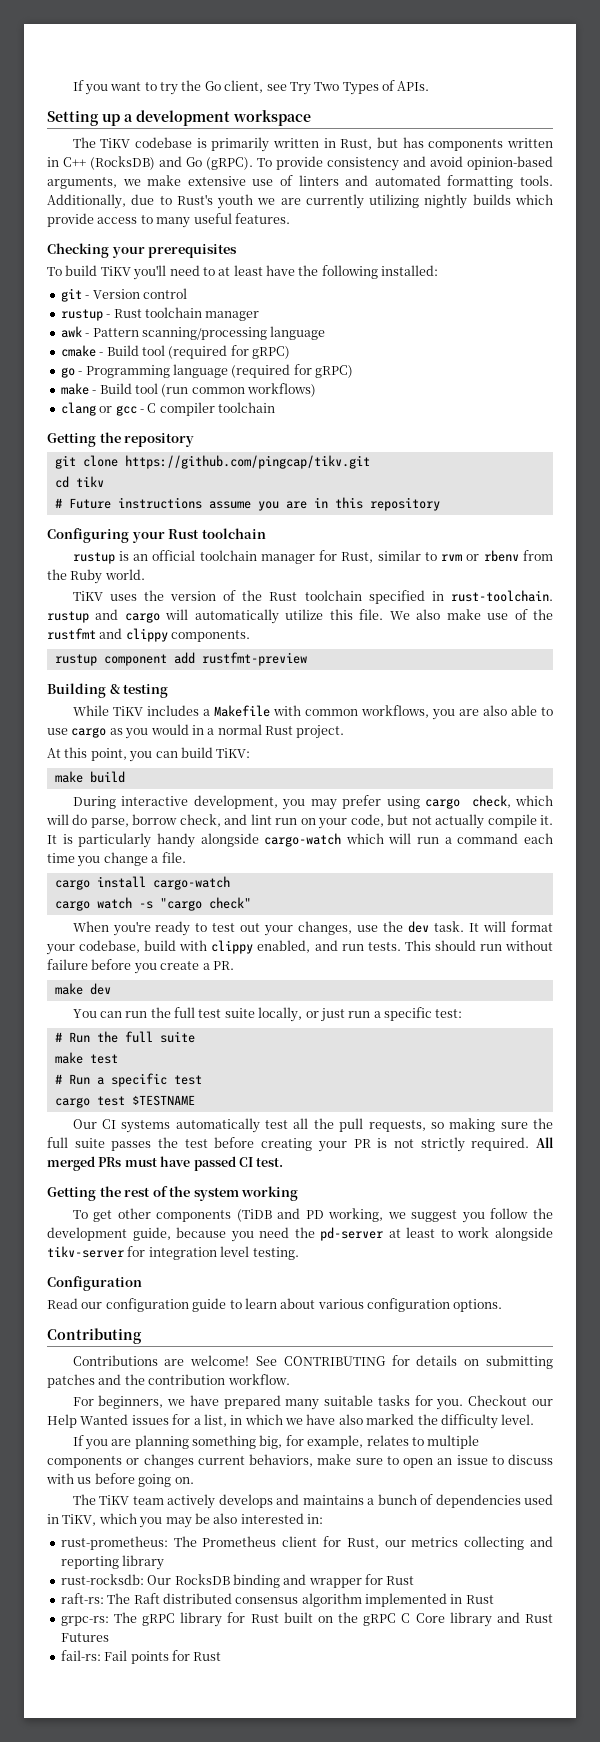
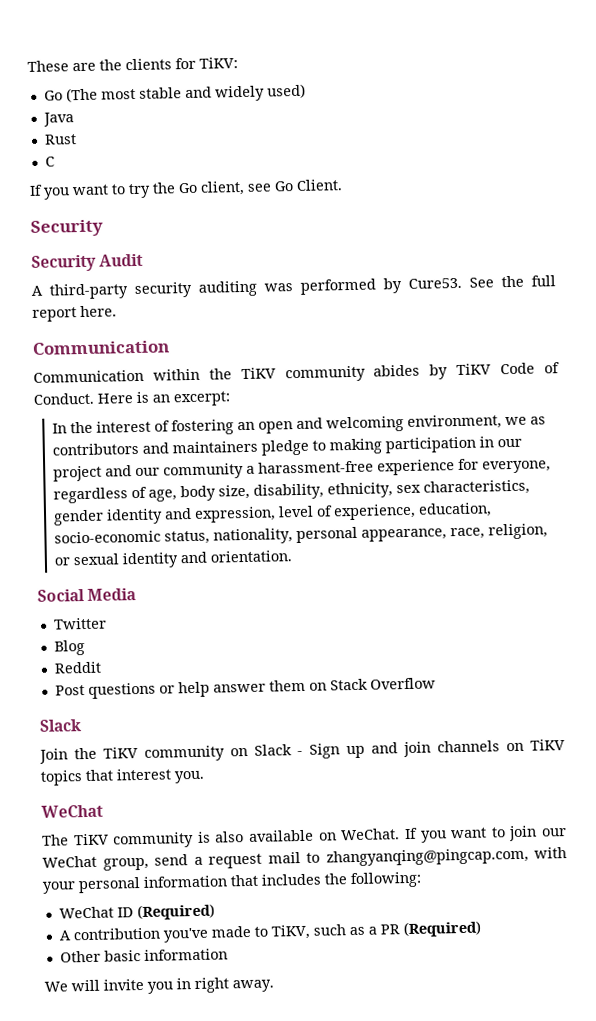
+ These are the clients for TiKV:
+ Go (The most stable and widely used)
+ Java
+ Rust
+ C
- If you want to try the Go client, see Try Two Types of APIs.
- Setting up a development workspace
- The TiKV codebase is primarily written in Rust, but has components written in C++ (RocksDB) and Go (gRPC). To provide consistency and avoid opinion-based arguments, we make extensive use of linters and automated formatting tools. Additionally, due to Rust's youth we are currently utilizing nightly builds which provide access to many useful features.
- Checking your prerequisites
- To build TiKV you'll need to at least have the following installed:
- git - Version control
- rustup - Rust toolchain manager
- awk - Pattern scanning/processing language
- cmake - Build tool (required for gRPC)
- go - Programming language (required for gRPC)
- make - Build tool (run common workflows)
- clang or gcc - C compiler toolchain
- Getting the repository
- git clone https://github.com/pingcap/tikv.git
- cd tikv
- # Future instructions assume you are in this repository
- Configuring your Rust toolchain
- rustup is an official toolchain manager for Rust, similar to rvm or rbenv from the Ruby world.
- TiKV uses the version of the Rust toolchain specified in rust-toolchain. rustup and cargo will automatically utilize this file. We also make use of the rustfmt and clippy components.
- rustup component add rustfmt-preview
- Building & testing
- While TiKV includes a Makefile with common workflows, you are also able to use cargo as you would in a normal Rust project.
- At this point, you can build TiKV:
- make build
- During interactive development, you may prefer using cargo check, which will do parse, borrow check, and lint run on your code, but not actually compile it. It is particularly handy alongside cargo-watch which will run a command each time you change a file.
- cargo install cargo-watch
- cargo watch -s "cargo check"
- When you're ready to test out your changes, use the dev task. It will format your codebase, build with clippy enabled, and run tests. This should run without failure before you create a PR.
- make dev
- You can run the full test suite locally, or just run a specific test:
- # Run the full suite
- make test
- # Run a specific test
- cargo test $TESTNAME
- Our CI systems automatically test all the pull requests, so making sure the full suite passes the test before creating your PR is not strictly required. All merged PRs must have passed CI test.
- Getting the rest of the system working
- To get other components (TiDB and PD working, we suggest you follow the development guide, because you need the pd-server at least to work alongside tikv-server for integration level testing.
- Configuration
- Read our configuration guide to learn about various configuration options.
- Contributing
- Contributions are welcome! See CONTRIBUTING for details on submitting patches and the contribution workflow.
- For beginners, we have prepared many suitable tasks for you. Checkout our Help Wanted issues for a list, in which we have also marked the difficulty level.
- If you are planning something big, for example, relates to multiple components or changes current behaviors, make sure to open an issue to discuss with us before going on.
- The TiKV team actively develops and maintains a bunch of dependencies used in TiKV, which you may be also interested in:
- rust-prometheus: The Prometheus client for Rust, our metrics collecting and reporting library
- rust-rocksdb: Our RocksDB binding and wrapper for Rust
- raft-rs: The Raft distributed consensus algorithm implemented in Rust
- grpc-rs: The gRPC library for Rust built on the gRPC C Core library and Rust Futures
- fail-rs: Fail points for Rust
+ If you want to try the Go client, see Go Client.
+ Security
+ Security Audit
+ A third-party security auditing was performed by Cure53. See the full report here.
+ Communication
+ Communication within the TiKV community abides by TiKV Code of Conduct. Here is an excerpt:
+ In the interest of fostering an open and welcoming environment, we as contributors and maintainers pledge to making participation in our project and our community a harassment-free experience for everyone, regardless of age, body size, disability, ethnicity, sex characteristics, gender identity and expression, level of experience, education, socio-economic status, nationality, personal appearance, race, religion, or sexual identity and orientation.
+ Social Media
+ Twitter
+ Blog
+ Reddit
+ Post questions or help answer them on Stack Overflow
+ Slack
+ Join the TiKV community on Slack - Sign up and join channels on TiKV topics that interest you.
+ WeChat
+ The TiKV community is also available on WeChat. If you want to join our WeChat group, send a request mail to zhangyanqing@pingcap.com, with your personal information that includes the following:
+ WeChat ID (Required)
+ A contribution you've made to TiKV, such as a PR (Required)
+ Other basic information
+ We will invite you in right away.

